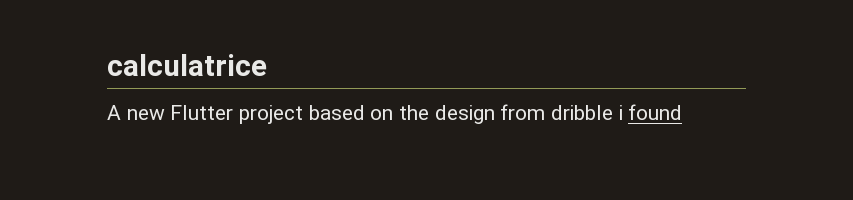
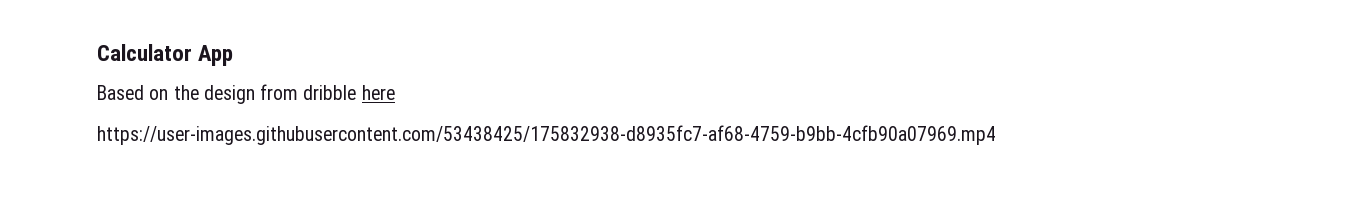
- calculatrice
- A new Flutter project based on the design from dribble i found
+ Calculator App
+ Based on the design from dribble here
+ https://user-images.githubusercontent.com/53438425/175832938-d8935fc7-af68-4759-b9bb-4cfb90a07969.mp4

